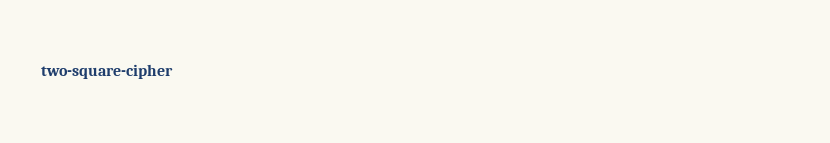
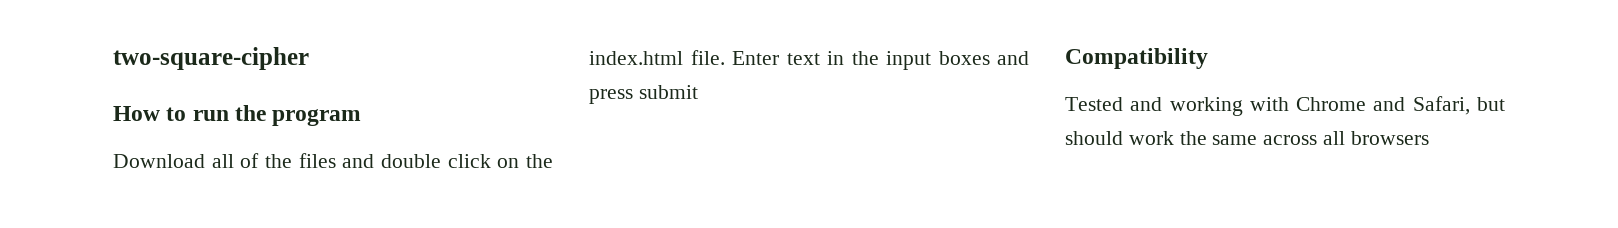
+ How to run the program
+ Download all of the files and double click on the index.html file. Enter text in the input boxes and press submit
+ Compatibility
+ Tested and working with Chrome and Safari, but should work the same across all browsers

